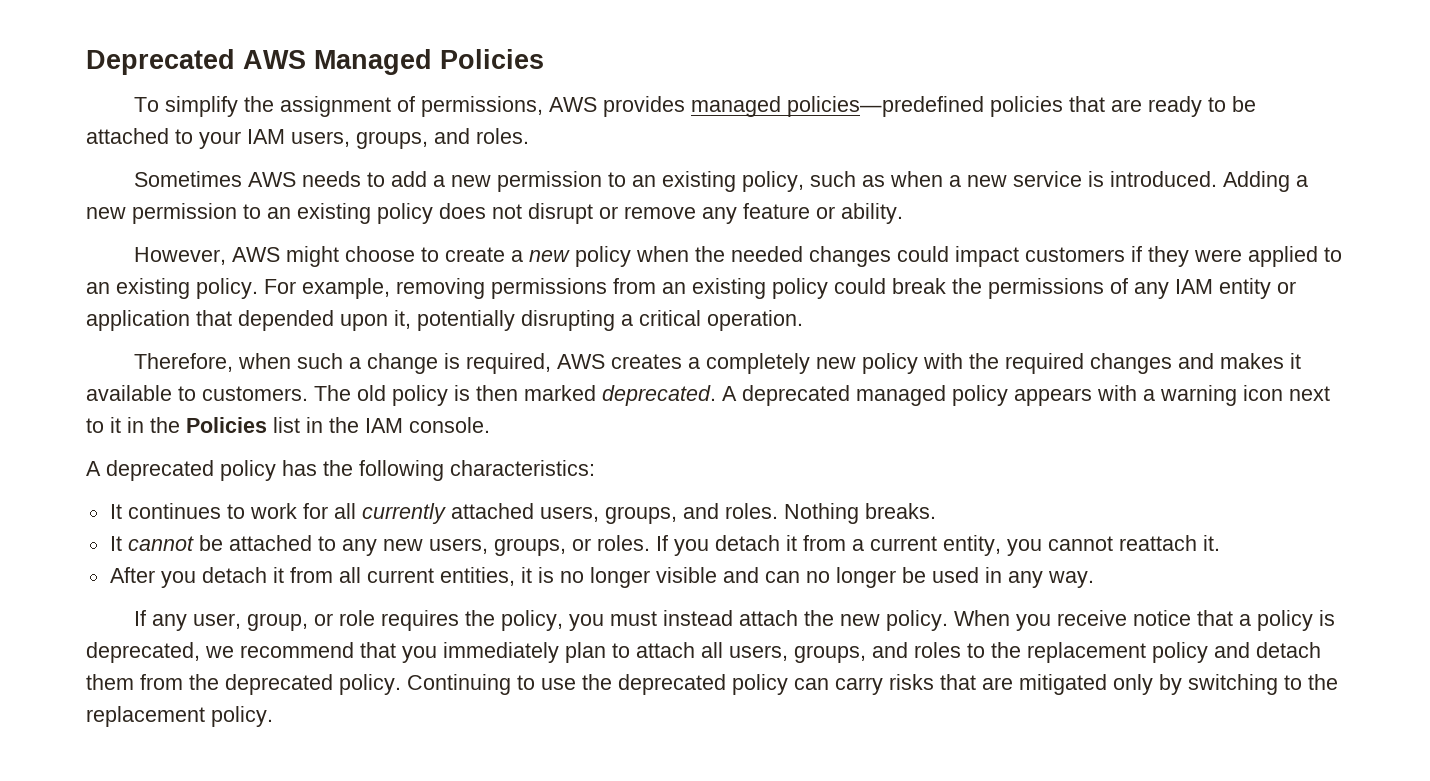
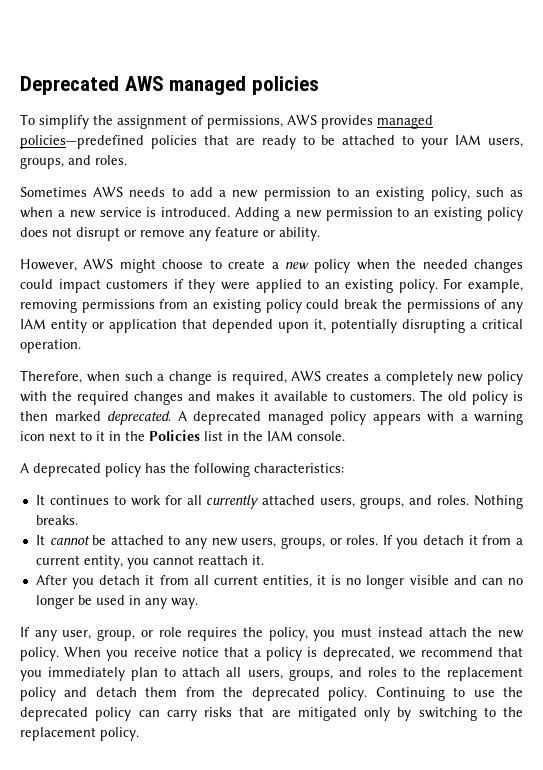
- Deprecated AWS Managed Policies
+ Deprecated AWS managed policies

